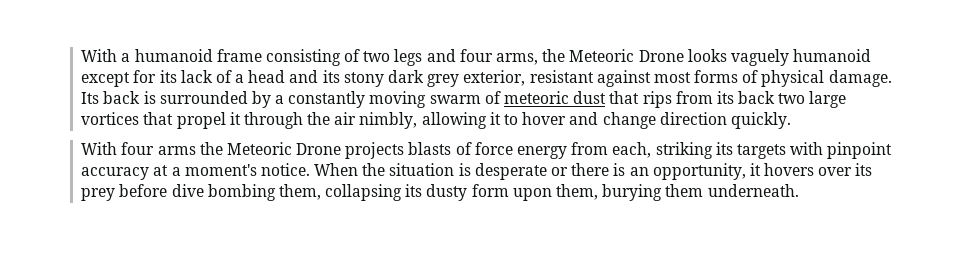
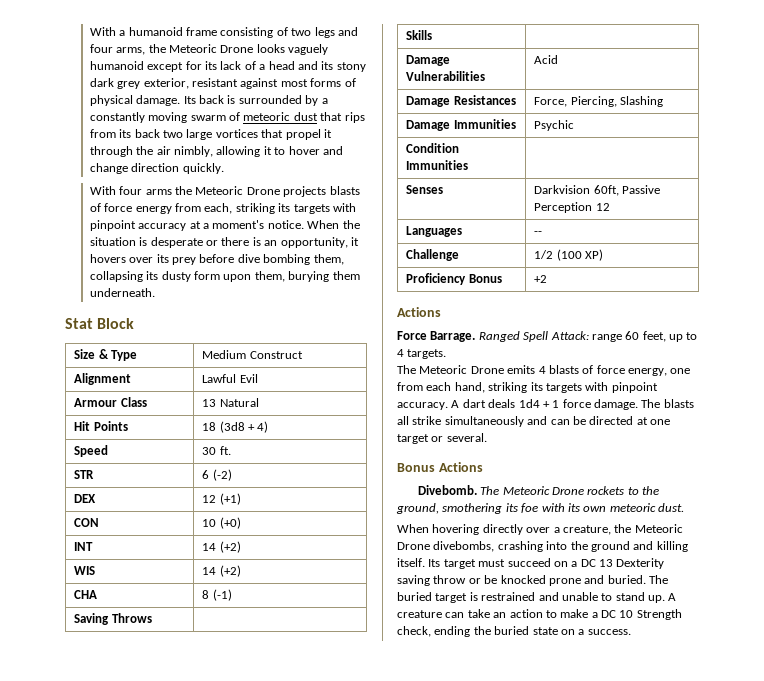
+ Stat Block
+ Size & Type | Medium Construct
+ Alignment | Lawful Evil
+ Armour Class | 13 Natural
+ Hit Points | 18 (3d8 + 4)
+ Speed | 30 ft.
+ STR | 6 (-2)
+ DEX | 12 (+1)
+ CON | 10 (+0)
+ INT | 14 (+2)
+ WIS | 14 (+2)
+ CHA | 8 (-1)
+ Saving Throws |
+ Skills |
+ Damage Vulnerabilities | Acid
+ Damage Resistances | Force, Piercing, Slashing
+ Damage Immunities | Psychic
+ Condition Immunities |
+ Senses | Darkvision 60ft, Passive Perception 12
+ Languages | --
+ Challenge | 1/2 (100 XP)
+ Proficiency Bonus | +2
+ Actions
+ Force Barrage. Ranged Spell Attack: range 60 feet, up to 4 targets.
+ The Meteoric Drone emits 4 blasts of force energy, one from each hand, striking its targets with pinpoint accuracy. A dart deals 1d4 + 1 force damage. The blasts all strike simultaneously and can be directed at one target or several.
+ Bonus Actions
+ Divebomb. The Meteoric Drone rockets to the ground, smothering its foe with its own meteoric dust.
+ When hovering directly over a creature, the Meteoric Drone divebombs, crashing into the ground and killing itself. Its target must succeed on a DC 13 Dexterity saving throw or be knocked prone and buried. The buried target is restrained and unable to stand up. A creature can take an action to make a DC 10 Strength check, ending the buried state on a success.

